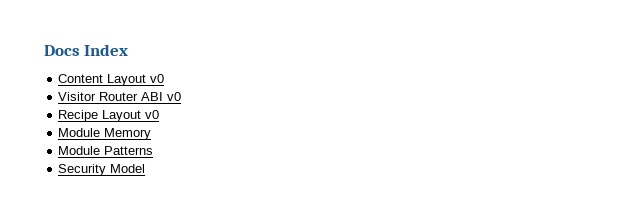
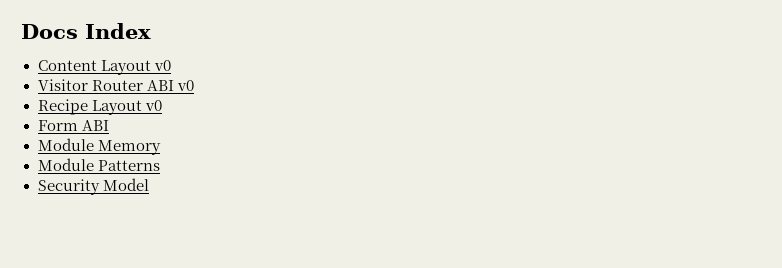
+ Form ABI

